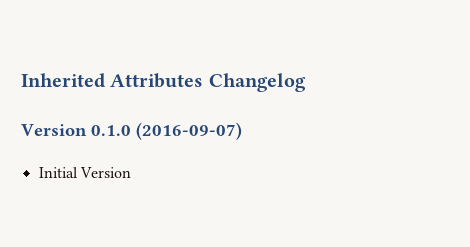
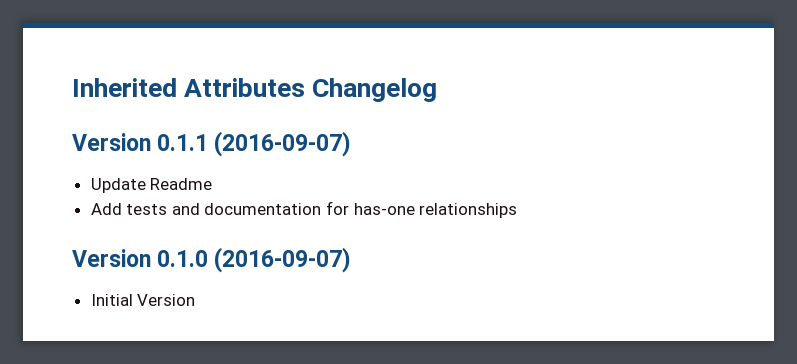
+ Version 0.1.1 (2016-09-07)
+ Update Readme
+ Add tests and documentation for has-one relationships

